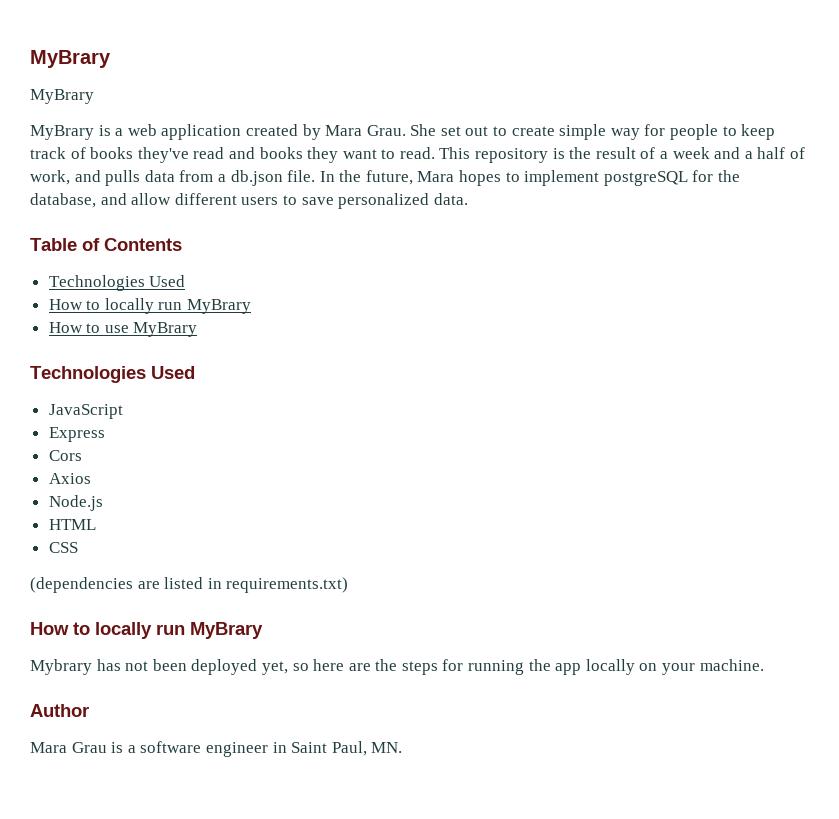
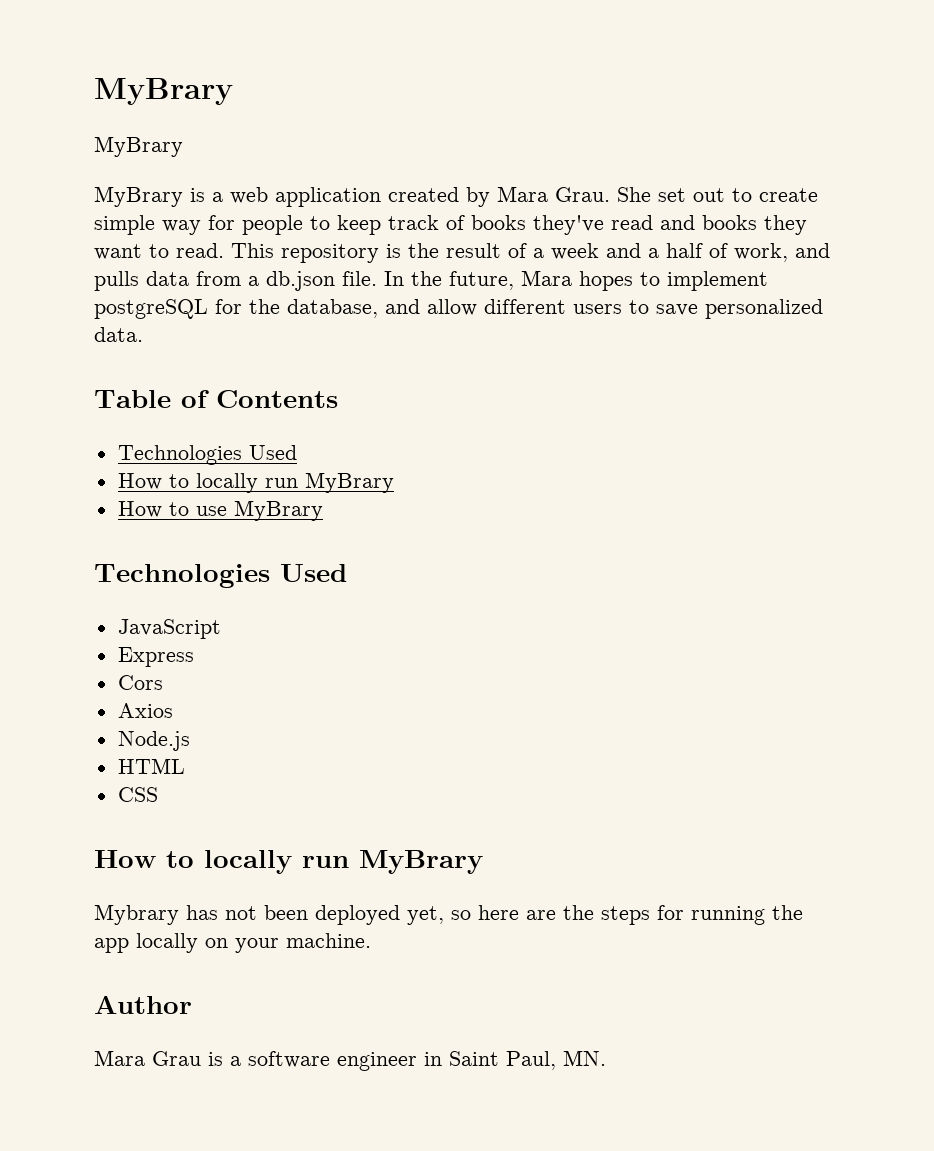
- (dependencies are listed in requirements.txt)

